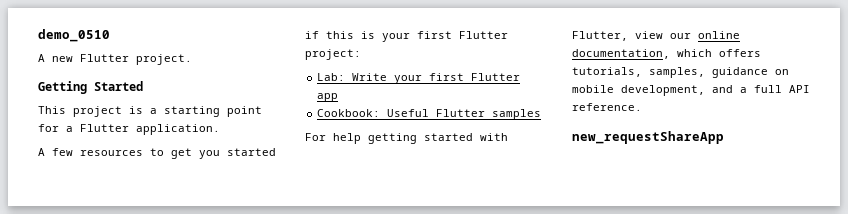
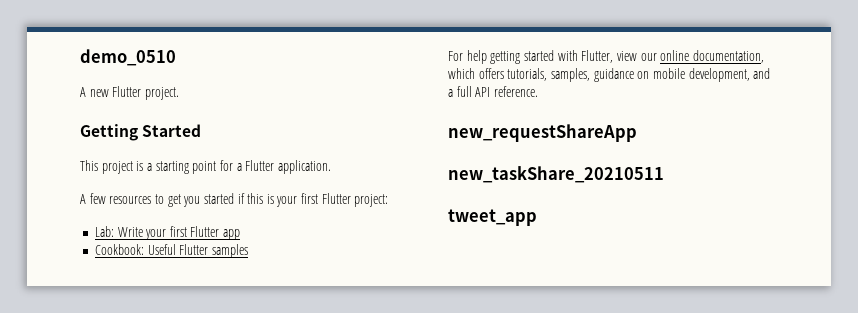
+ new_taskShare_20210511
+ tweet_app

